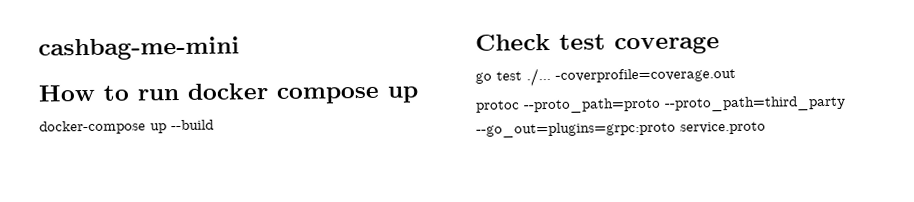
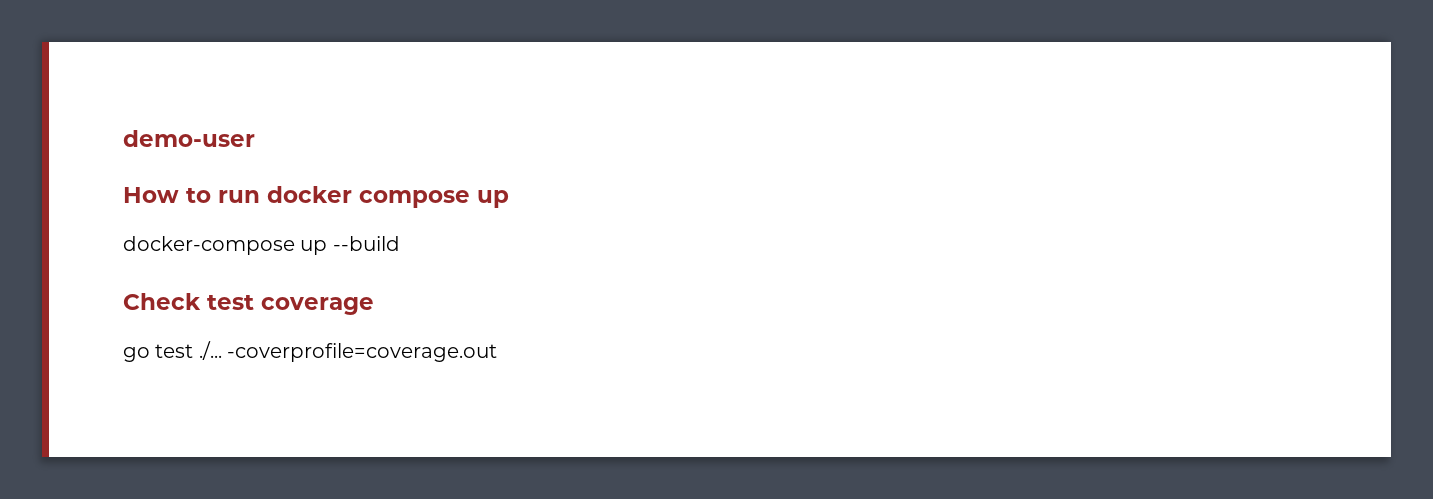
- cashbag-me-mini
+ demo-user
- protoc --proto_path=proto --proto_path=third_party --go_out=plugins=grpc:proto service.proto

